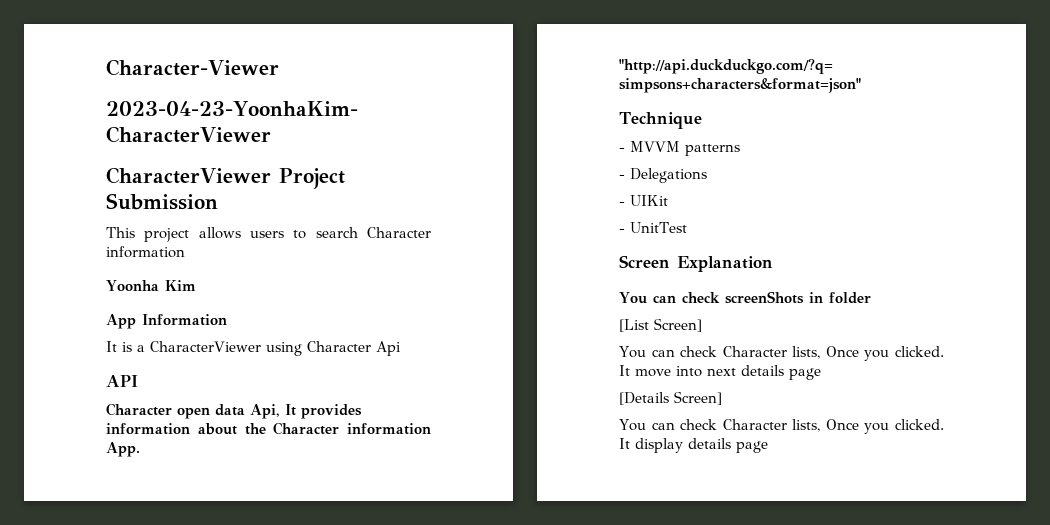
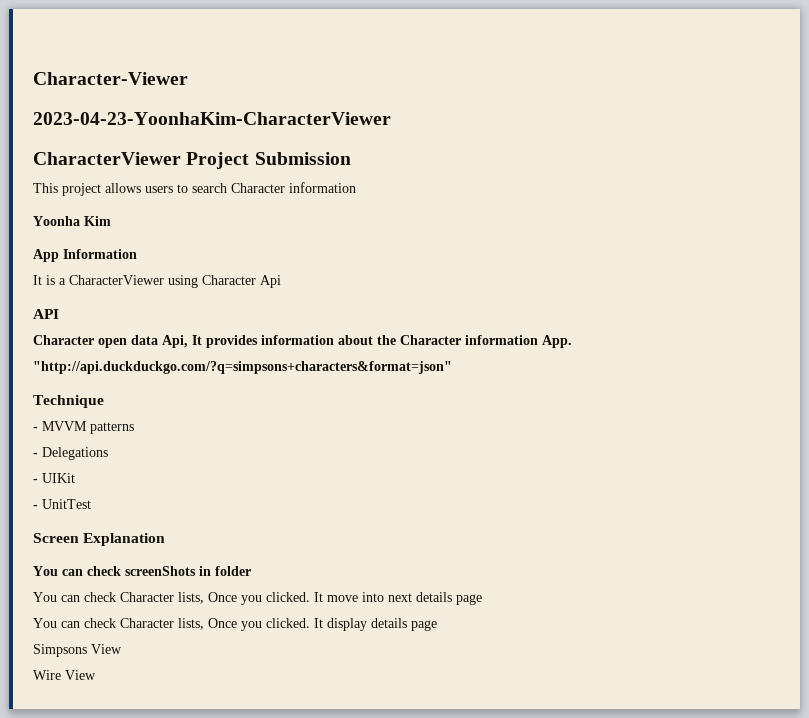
- [List Screen]
- [Details Screen]
+ Simpsons View
+ Wire View

